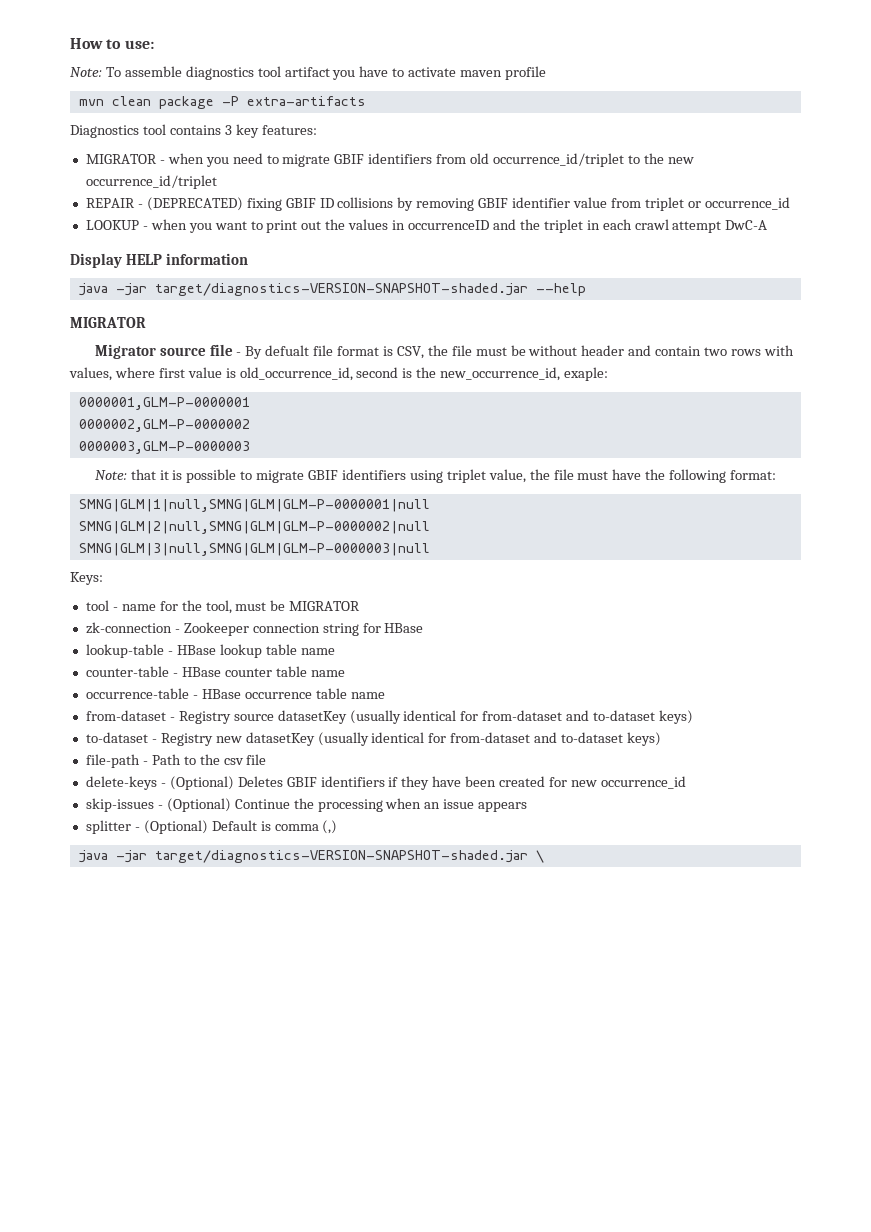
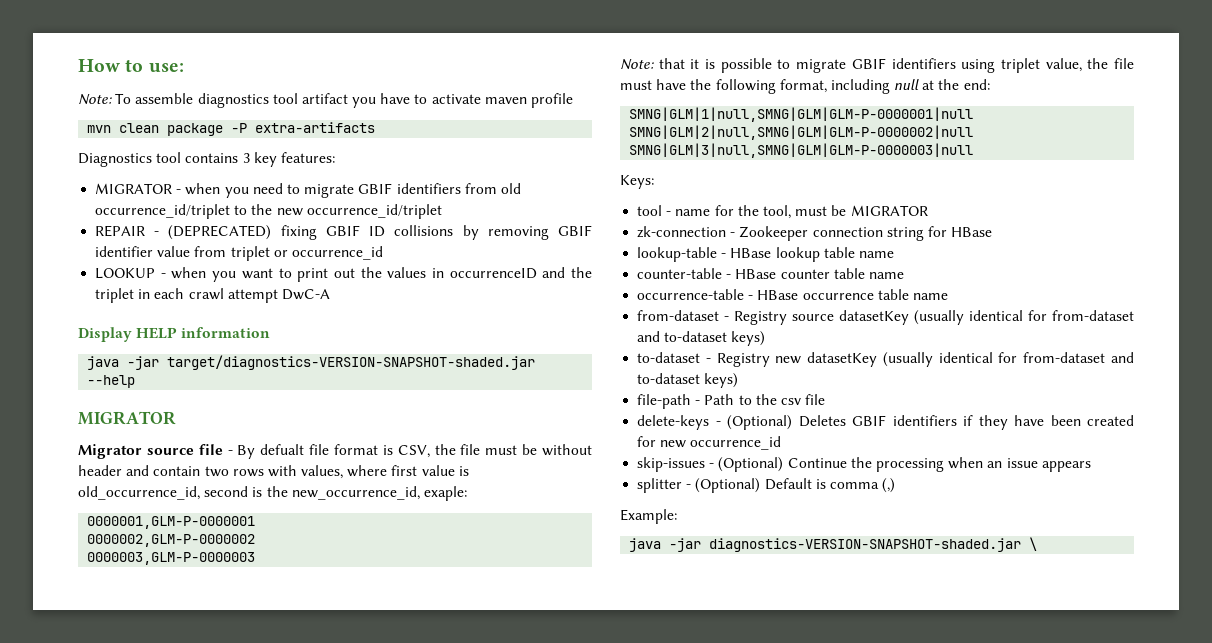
- Note: that it is possible to migrate GBIF identifiers using triplet value, the file must have the following format:
+ Note: that it is possible to migrate GBIF identifiers using triplet value, the file must have the following format, including null at the end:
- java -jar target/diagnostics-VERSION-SNAPSHOT-shaded.jar \
+ Example:
+ java -jar diagnostics-VERSION-SNAPSHOT-shaded.jar \

